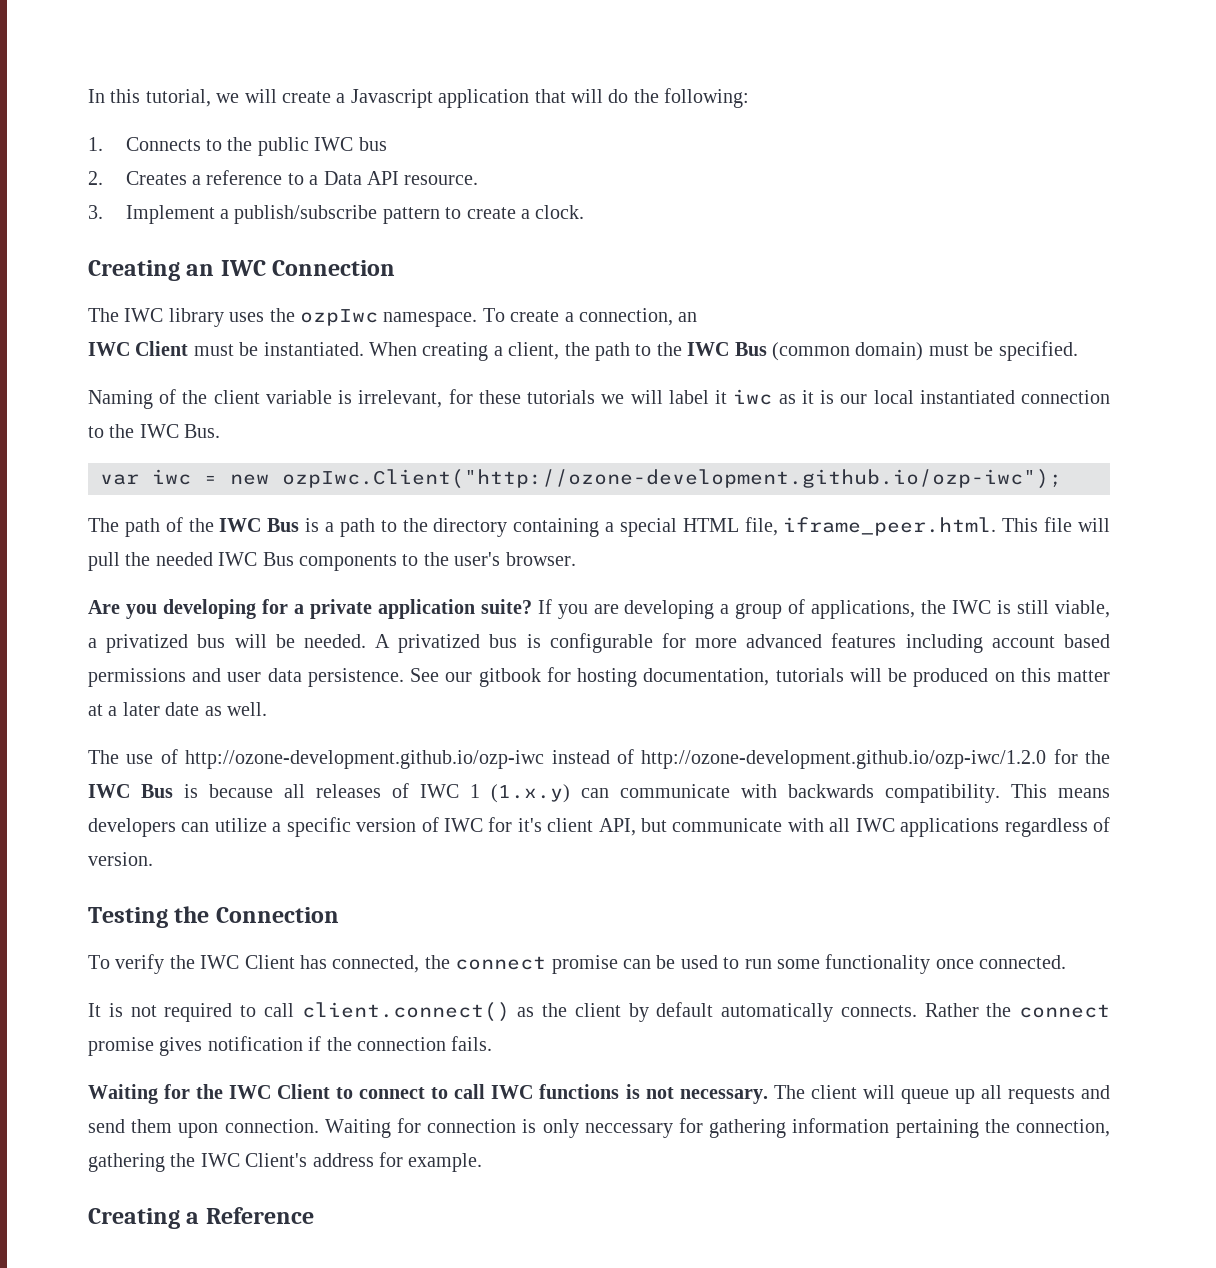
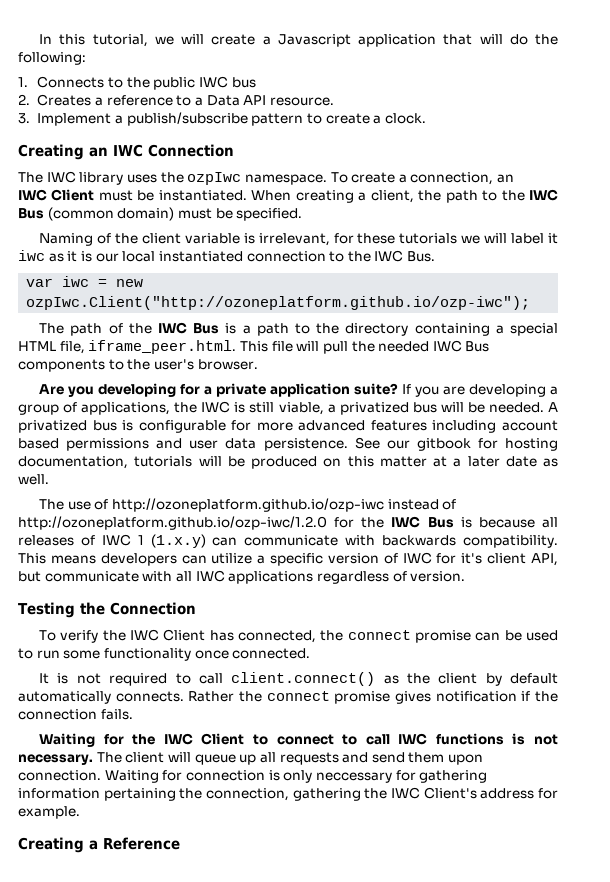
- var iwc = new ozpIwc.Client("http://ozone-development.github.io/ozp-iwc");
+ var iwc = new ozpIwc.Client("http://ozoneplatform.github.io/ozp-iwc");
- The use of http://ozone-development.github.io/ozp-iwc instead of http://ozone-development.github.io/ozp-iwc/1.2.0 for the IWC Bus is because all releases of IWC 1 (1.x.y) can communicate with backwards compatibility.
+ The use of http://ozoneplatform.github.io/ozp-iwc instead of http://ozoneplatform.github.io/ozp-iwc/1.2.0 for the IWC Bus is because all releases of IWC 1 (1.x.y) can communicate with backwards compatibility.

